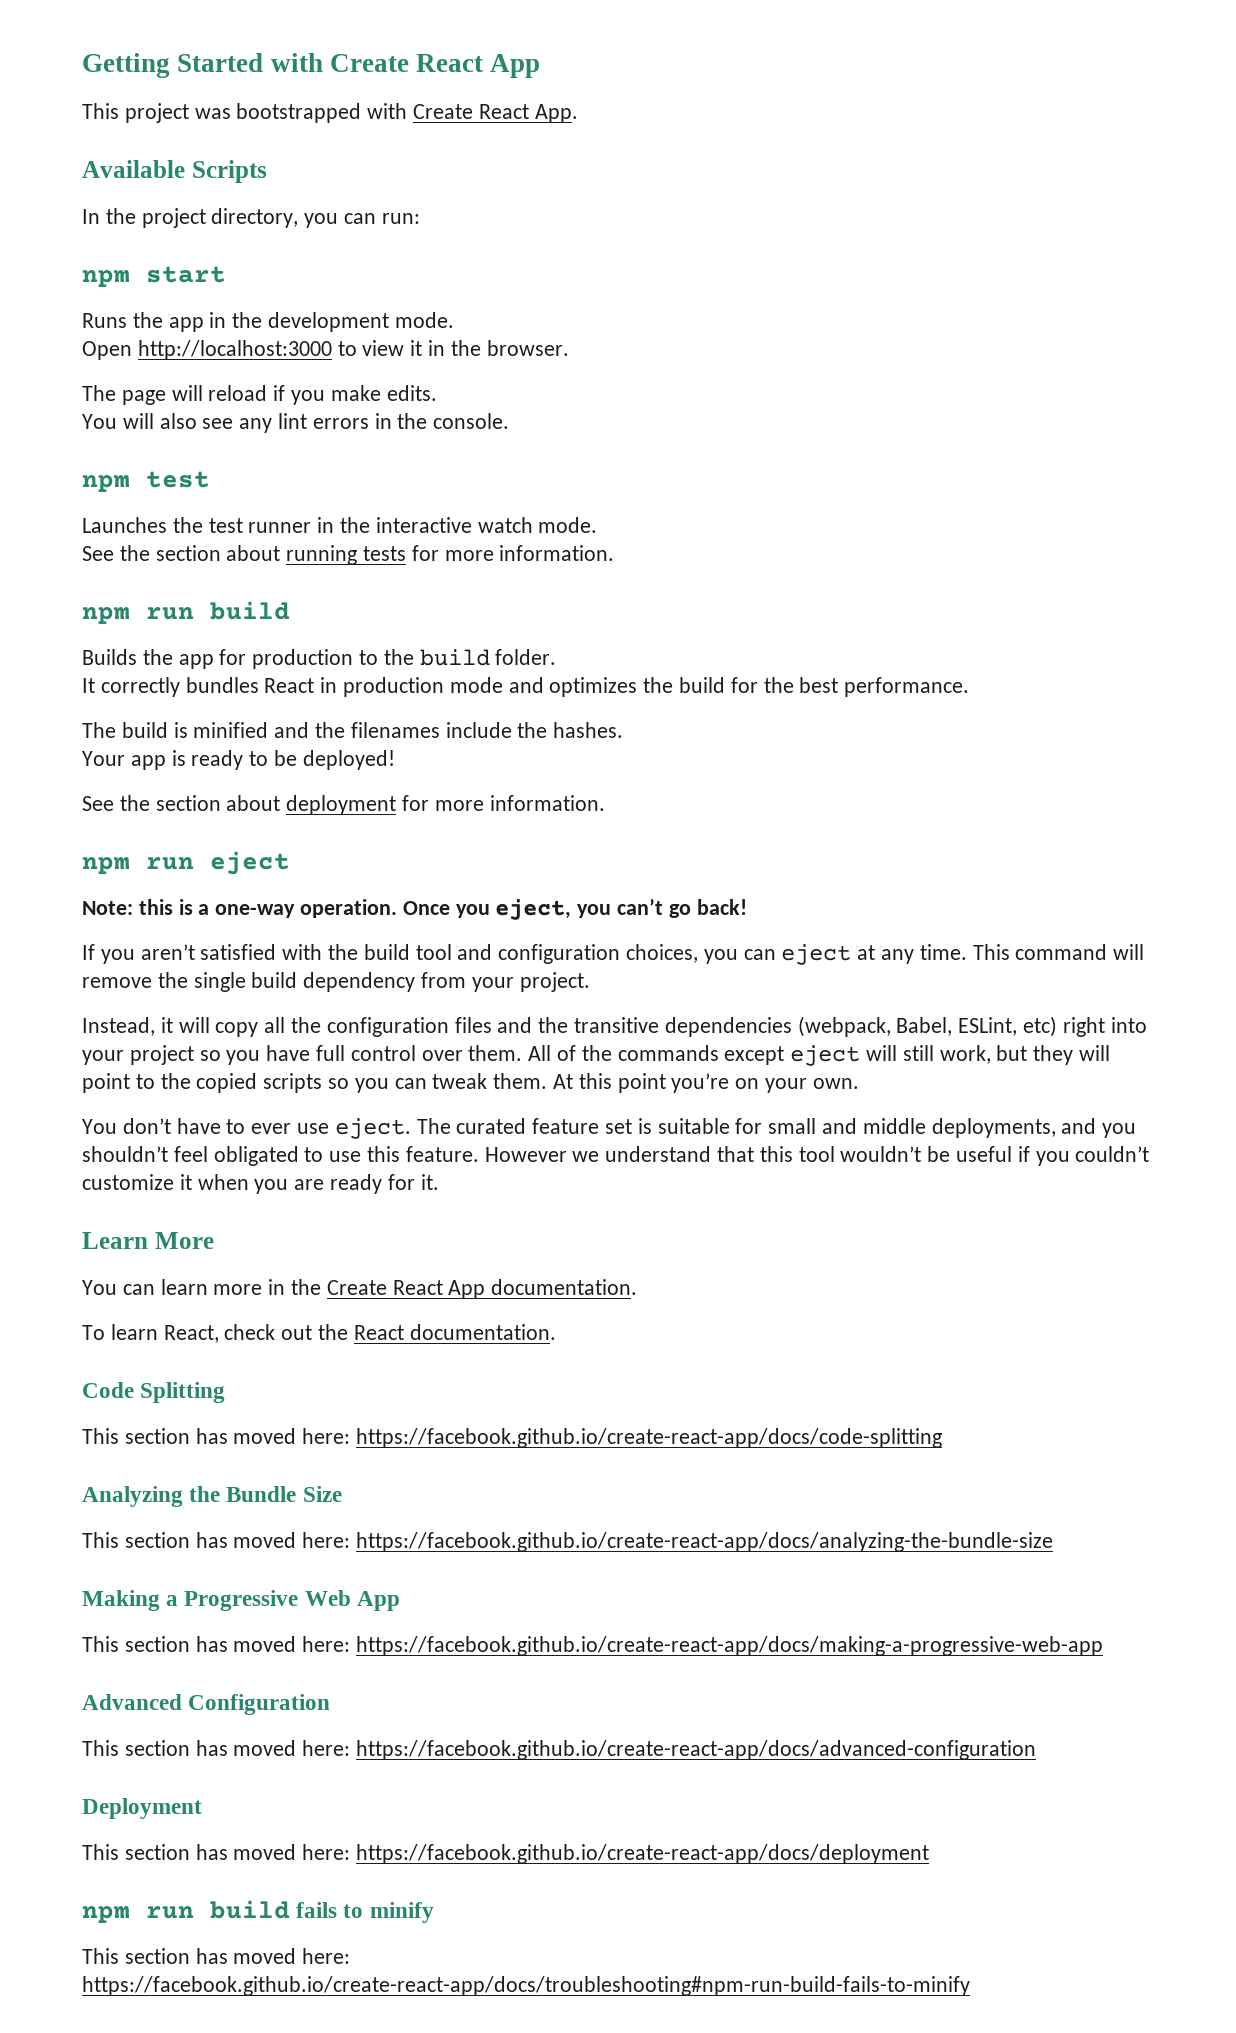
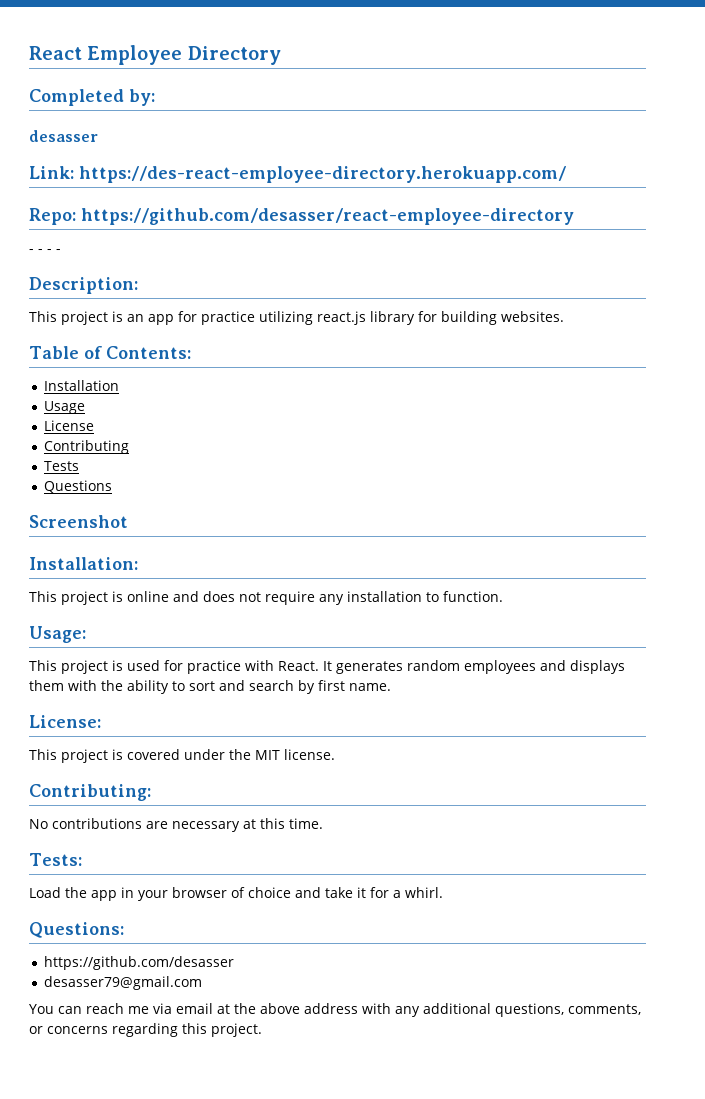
- Getting Started with Create React App
- This project was bootstrapped with Create React App.
- Available Scripts
- In the project directory, you can run:
- npm start
- Runs the app in the development mode.
- Open http://localhost:3000 to view it in the browser.
- The page will reload if you make edits.
- You will also see any lint errors in the console.
- npm test
- Launches the test runner in the interactive watch mode.
- See the section about running tests for more information.
- npm run build
- Builds the app for production to the build folder.
- It correctly bundles React in production mode and optimizes the build for the best performance.
- The build is minified and the filenames include the hashes.
- Your app is ready to be deployed!
- See the section about deployment for more information.
- npm run eject
- Note: this is a one-way operation. Once you eject, you can’t go back!
- If you aren’t satisfied with the build tool and configuration choices, you can eject at any time. This command will remove the single build dependency from your project.
- Instead, it will copy all the configuration files and the transitive dependencies (webpack, Babel, ESLint, etc) right into your project so you have full control over them. All of the commands except eject will still work, but they will point to the copied scripts so you can tweak them. At this point you’re on your own.
- You don’t have to ever use eject. The curated feature set is suitable for small and middle deployments, and you shouldn’t feel obligated to use this feature. However we understand that this tool wouldn’t be useful if you couldn’t customize it when you are ready for it.
- Learn More
- You can learn more in the Create React App documentation.
- To learn React, check out the React documentation.
- Code Splitting
- This section has moved here: https://facebook.github.io/create-react-app/docs/code-splitting
- Analyzing the Bundle Size
- This section has moved here: https://facebook.github.io/create-react-app/docs/analyzing-the-bundle-size
- Making a Progressive Web App
- This section has moved here: https://facebook.github.io/create-react-app/docs/making-a-progressive-web-app
- Advanced Configuration
- This section has moved here: https://facebook.github.io/create-react-app/docs/advanced-configuration
- Deployment
- This section has moved here: https://facebook.github.io/create-react-app/docs/deployment
- npm run build fails to minify
- This section has moved here: https://facebook.github.io/create-react-app/docs/troubleshooting#npm-run-build-fails-to-minify
+ React Employee Directory
+ Completed by:
+ desasser
+ Link: https://des-react-employee-directory.herokuapp.com/
+ Repo: https://github.com/desasser/react-employee-directory
+ - - - -
+ Description:
+ This project is an app for practice utilizing react.js library for building websites.
+ Table of Contents:
+ Installation
+ Usage
+ License
+ Contributing
+ Tests
+ Questions
+ Screenshot
+ Installation:
+ This project is online and does not require any installation to function.
+ Usage:
+ This project is used for practice with React. It generates random employees and displays them with the ability to sort and search by first name.
+ License:
+ This project is covered under the MIT license.
+ Contributing:
+ No contributions are necessary at this time.
+ Tests:
+ Load the app in your browser of choice and take it for a whirl.
+ Questions:
+ https://github.com/desasser
+ desasser79@gmail.com
+ You can reach me via email at the above address with any additional questions, comments, or concerns regarding this project.

